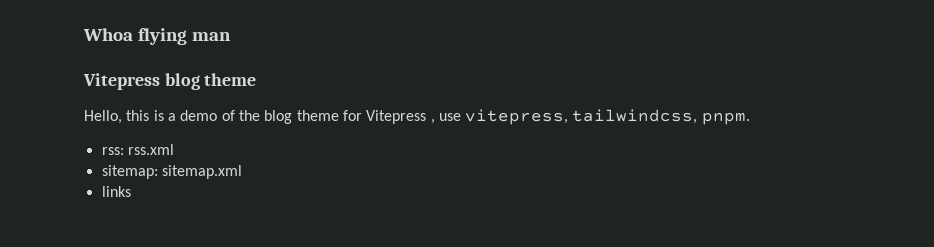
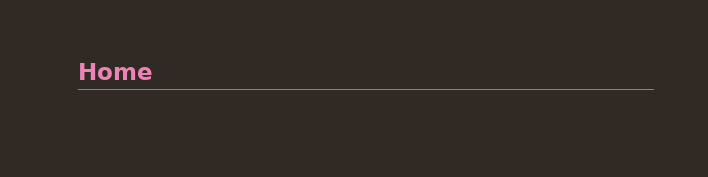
- Whoa flying man
- Vitepress blog theme
- Hello, this is a demo of the blog theme for Vitepress , use vitepress, tailwindcss, pnpm.
- rss: rss.xml
- sitemap: sitemap.xml
- links
+ Home

